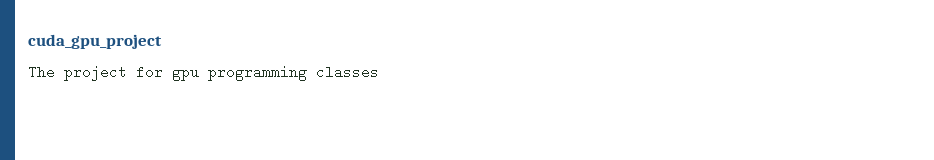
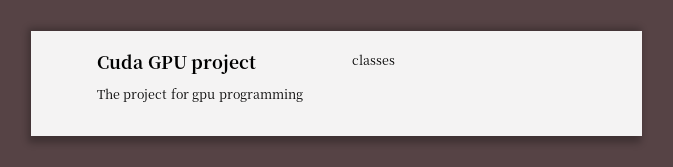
- cuda_gpu_project
+ Cuda GPU project

